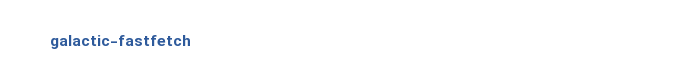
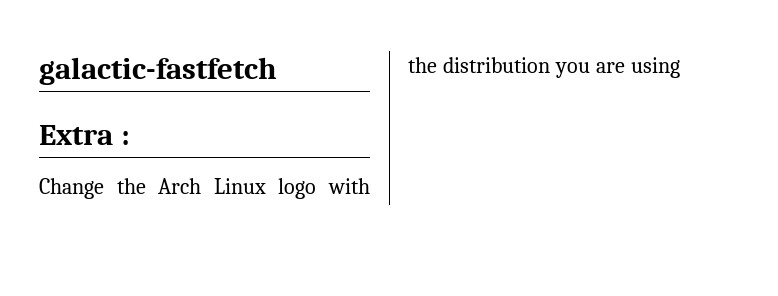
+ Extra :
+ Change the Arch Linux logo with the distribution you are using

